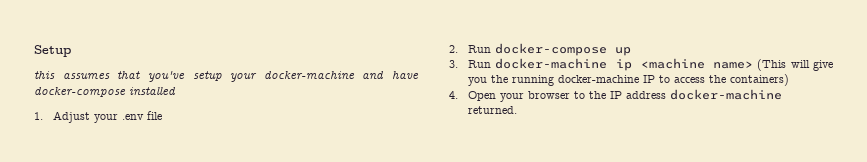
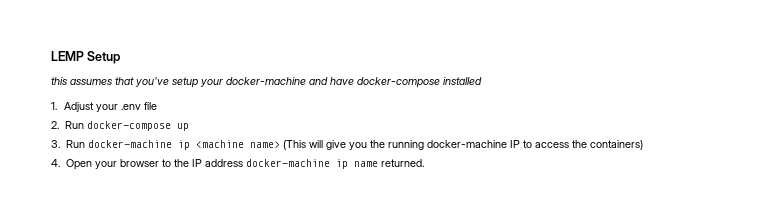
- Setup
+ LEMP Setup
- 4. Open your browser to the IP address docker-machine returned.
+ 4. Open your browser to the IP address docker-machine ip name returned.

